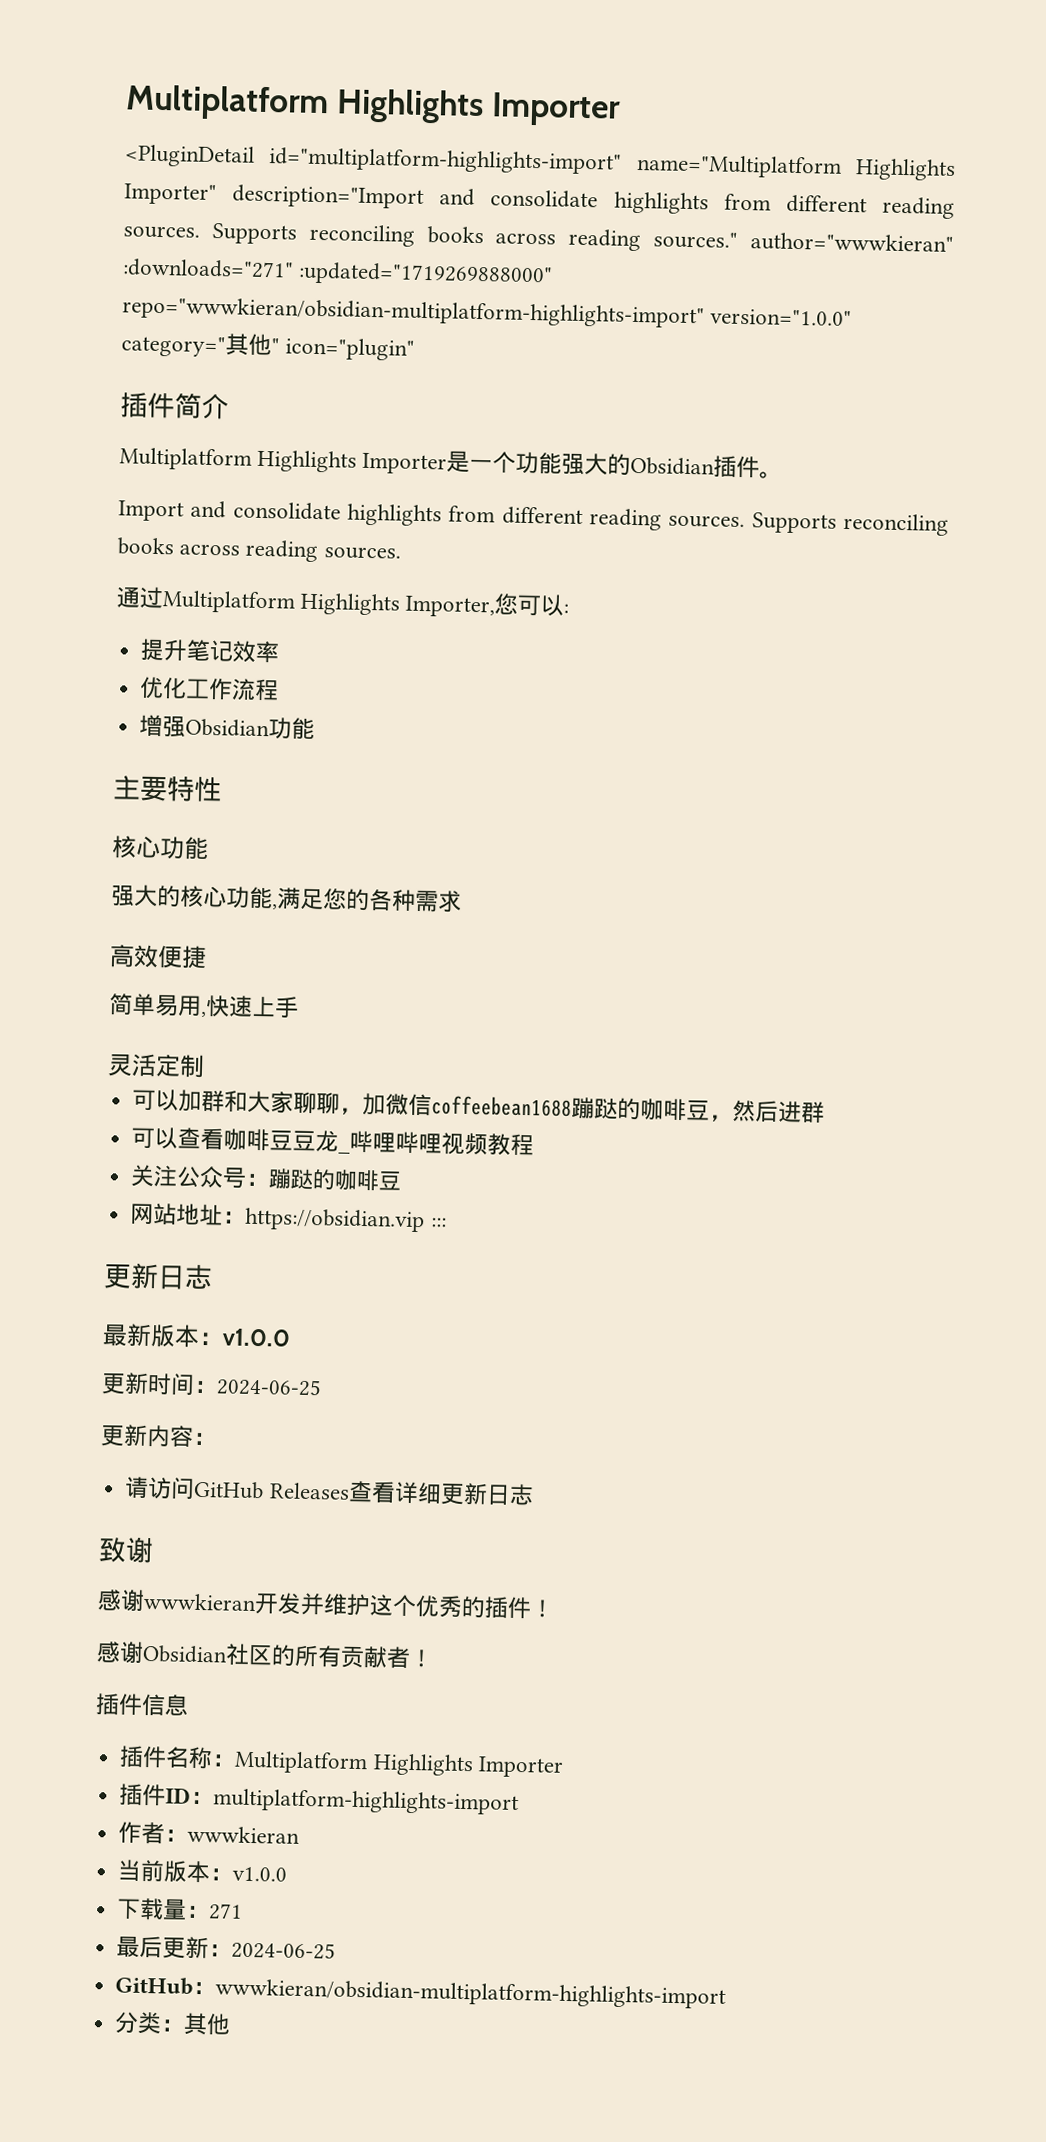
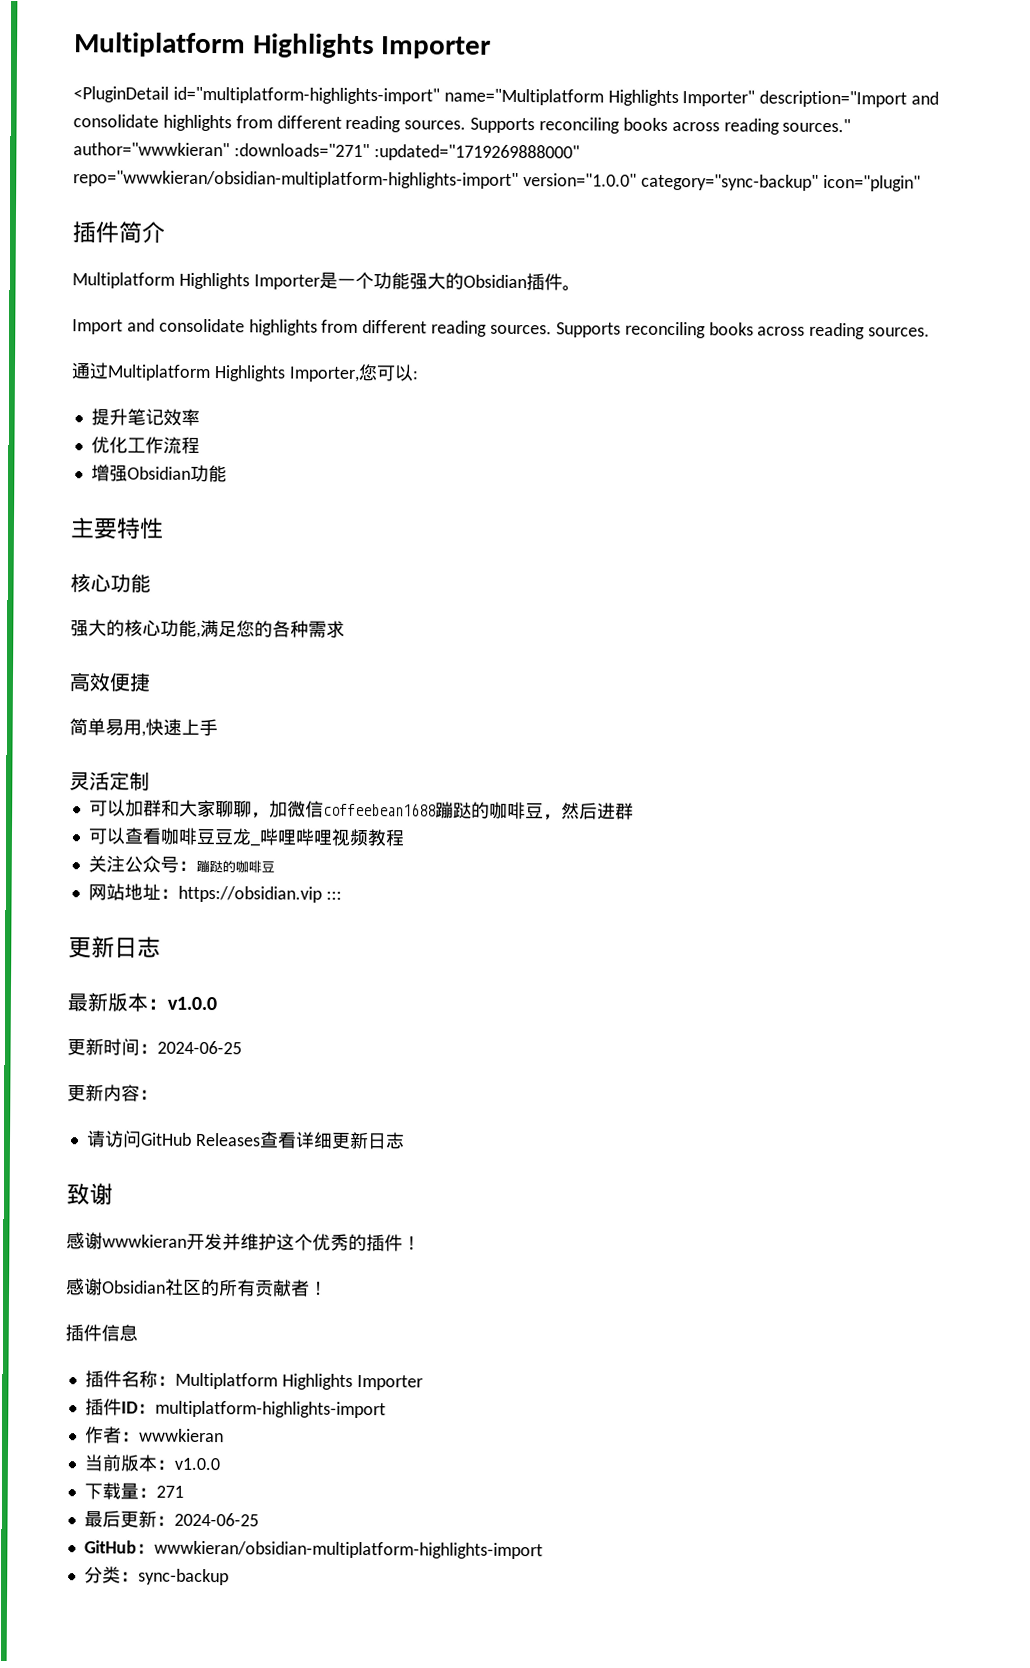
- Supports reconciling books across reading sources." author="wwwkieran" :downloads="271" :updated="1719269888000" repo="wwwkieran/obsidian-multiplatform-highlights-import" version="1.0.0" category="其他" icon="plugin"
+ Supports reconciling books across reading sources." author="wwwkieran" :downloads="271" :updated="1719269888000" repo="wwwkieran/obsidian-multiplatform-highlights-import" version="1.0.0" category="sync-backup" icon="plugin"
- 分类：其他
+ 分类：sync-backup

